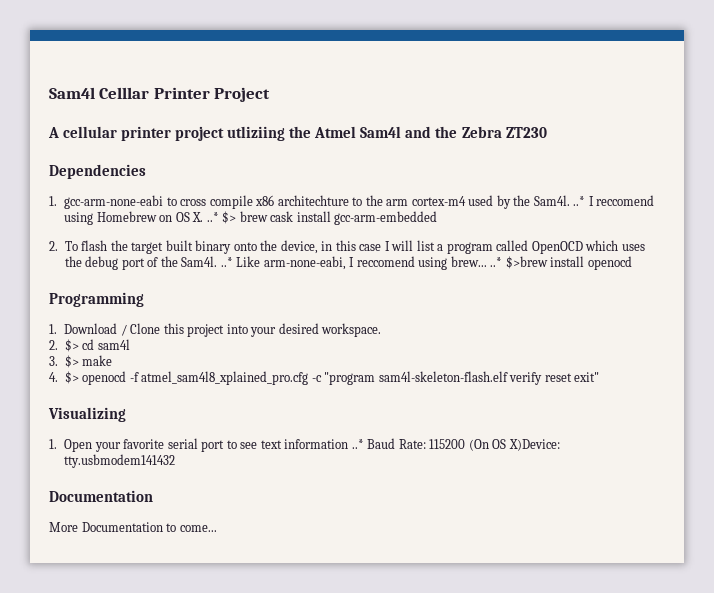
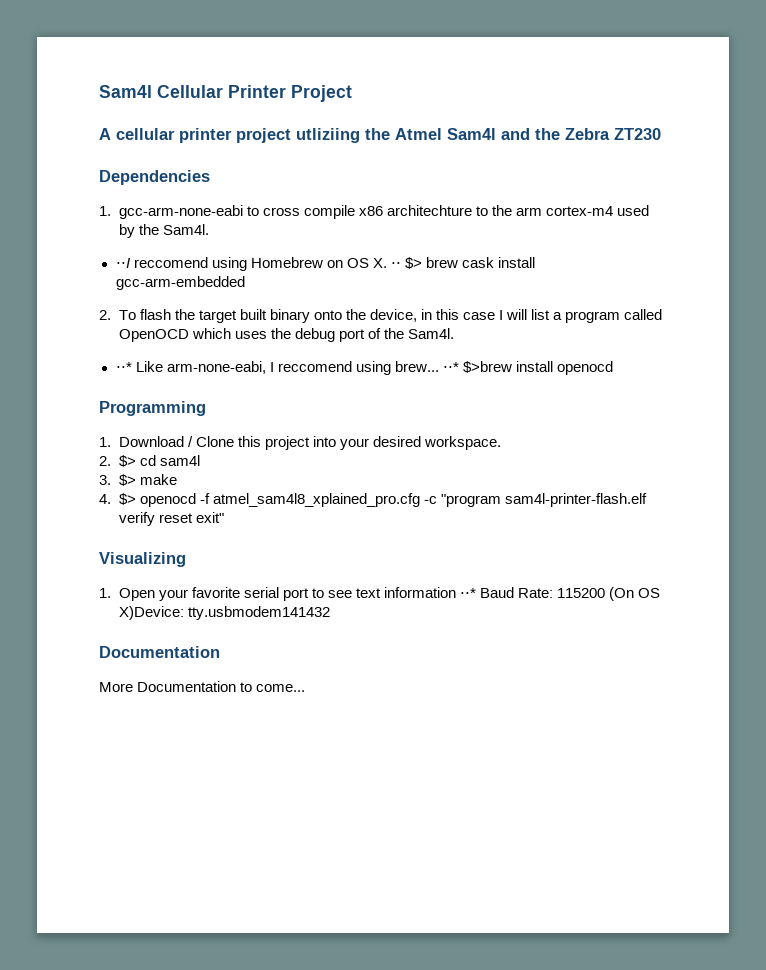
- Sam4l Celllar Printer Project
+ Sam4l Cellular Printer Project
- 1. gcc-arm-none-eabi to cross compile x86 architechture to the arm cortex-m4 used by the Sam4l. ..* I reccomend using Homebrew on OS X. ..* $> brew cask install gcc-arm-embedded
+ 1. gcc-arm-none-eabi to cross compile x86 architechture to the arm cortex-m4 used by the Sam4l.
+ ⋅⋅I reccomend using Homebrew on OS X. ⋅⋅ $> brew cask install gcc-arm-embedded
- 2. To flash the target built binary onto the device, in this case I will list a program called OpenOCD which uses the debug port of the Sam4l. ..* Like arm-none-eabi, I reccomend using brew... ..* $>brew install openocd
+ 2. To flash the target built binary onto the device, in this case I will list a program called OpenOCD which uses the debug port of the Sam4l.
+ ⋅⋅* Like arm-none-eabi, I reccomend using brew... ⋅⋅* $>brew install openocd
- 4. $> openocd -f atmel_sam4l8_xplained_pro.cfg -c "program sam4l-skeleton-flash.elf verify reset exit"
+ 4. $> openocd -f atmel_sam4l8_xplained_pro.cfg -c "program sam4l-printer-flash.elf verify reset exit"
- 1. Open your favorite serial port to see text information ..* Baud Rate: 115200 (On OS X)Device: tty.usbmodem141432
+ 1. Open your favorite serial port to see text information ⋅⋅* Baud Rate: 115200 (On OS X)Device: tty.usbmodem141432

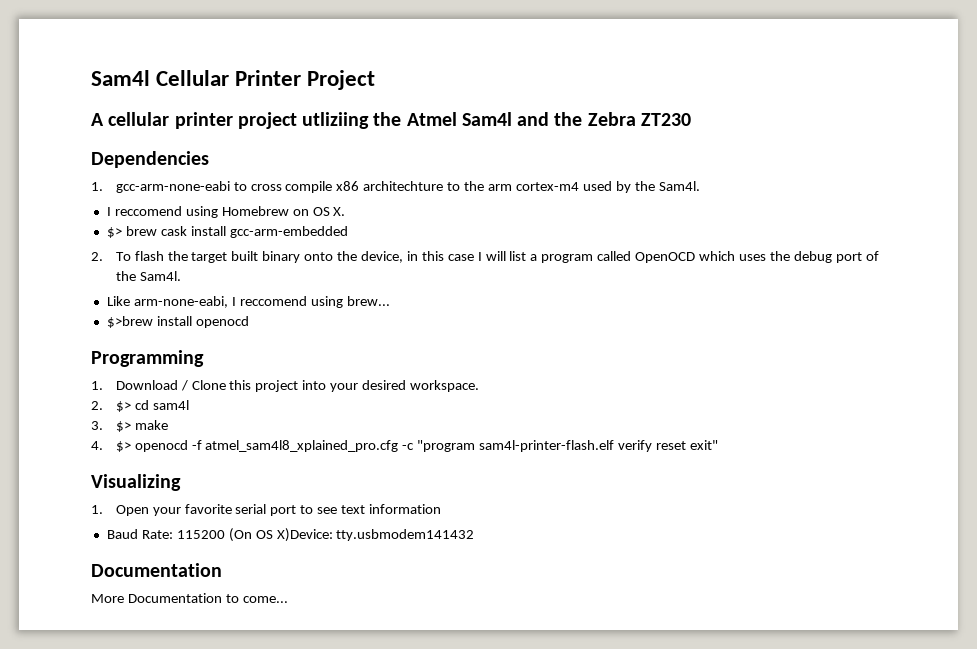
- ⋅⋅I reccomend using Homebrew on OS X. ⋅⋅ $> brew cask install gcc-arm-embedded
+ I reccomend using Homebrew on OS X.
+ $> brew cask install gcc-arm-embedded
- ⋅⋅* Like arm-none-eabi, I reccomend using brew... ⋅⋅* $>brew install openocd
+ Like arm-none-eabi, I reccomend using brew...
+ $>brew install openocd
- 1. Open your favorite serial port to see text information ⋅⋅* Baud Rate: 115200 (On OS X)Device: tty.usbmodem141432
+ 1. Open your favorite serial port to see text information
+ Baud Rate: 115200 (On OS X)Device: tty.usbmodem141432

